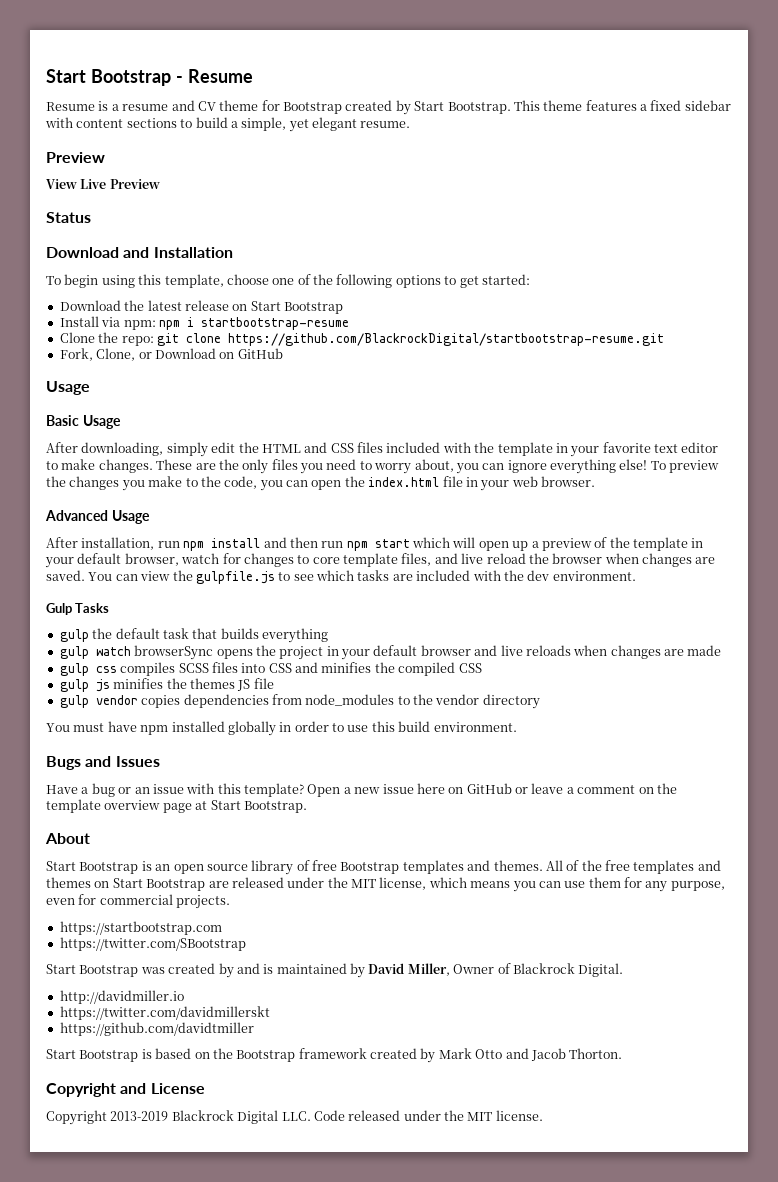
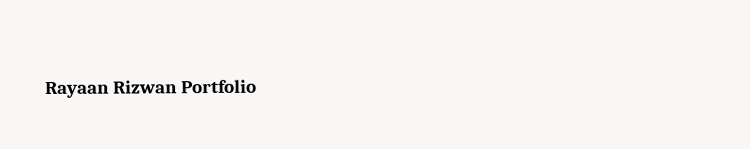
- Start Bootstrap - Resume
- Resume is a resume and CV theme for Bootstrap created by Start Bootstrap. This theme features a fixed sidebar with content sections to build a simple, yet elegant resume.
- Preview
- View Live Preview
- Status
- Download and Installation
- To begin using this template, choose one of the following options to get started:
- Download the latest release on Start Bootstrap
- Install via npm: npm i startbootstrap-resume
- Clone the repo: git clone https://github.com/BlackrockDigital/startbootstrap-resume.git
- Fork, Clone, or Download on GitHub
- Usage
- Basic Usage
- After downloading, simply edit the HTML and CSS files included with the template in your favorite text editor to make changes. These are the only files you need to worry about, you can ignore everything else! To preview the changes you make to the code, you can open the index.html file in your web browser.
- Advanced Usage
- After installation, run npm install and then run npm start which will open up a preview of the template in your default browser, watch for changes to core template files, and live reload the browser when changes are saved. You can view the gulpfile.js to see which tasks are included with the dev environment.
- Gulp Tasks
- gulp the default task that builds everything
- gulp watch browserSync opens the project in your default browser and live reloads when changes are made
- gulp css compiles SCSS files into CSS and minifies the compiled CSS
- gulp js minifies the themes JS file
- gulp vendor copies dependencies from node_modules to the vendor directory
- You must have npm installed globally in order to use this build environment.
- Bugs and Issues
- Have a bug or an issue with this template? Open a new issue here on GitHub or leave a comment on the template overview page at Start Bootstrap.
- About
- Start Bootstrap is an open source library of free Bootstrap templates and themes. All of the free templates and themes on Start Bootstrap are released under the MIT license, which means you can use them for any purpose, even for commercial projects.
- https://startbootstrap.com
- https://twitter.com/SBootstrap
- Start Bootstrap was created by and is maintained by David Miller, Owner of Blackrock Digital.
- http://davidmiller.io
- https://twitter.com/davidmillerskt
- https://github.com/davidtmiller
- Start Bootstrap is based on the Bootstrap framework created by Mark Otto and Jacob Thorton.
- Copyright and License
- Copyright 2013-2019 Blackrock Digital LLC. Code released under the MIT license.
+ Rayaan Rizwan Portfolio

